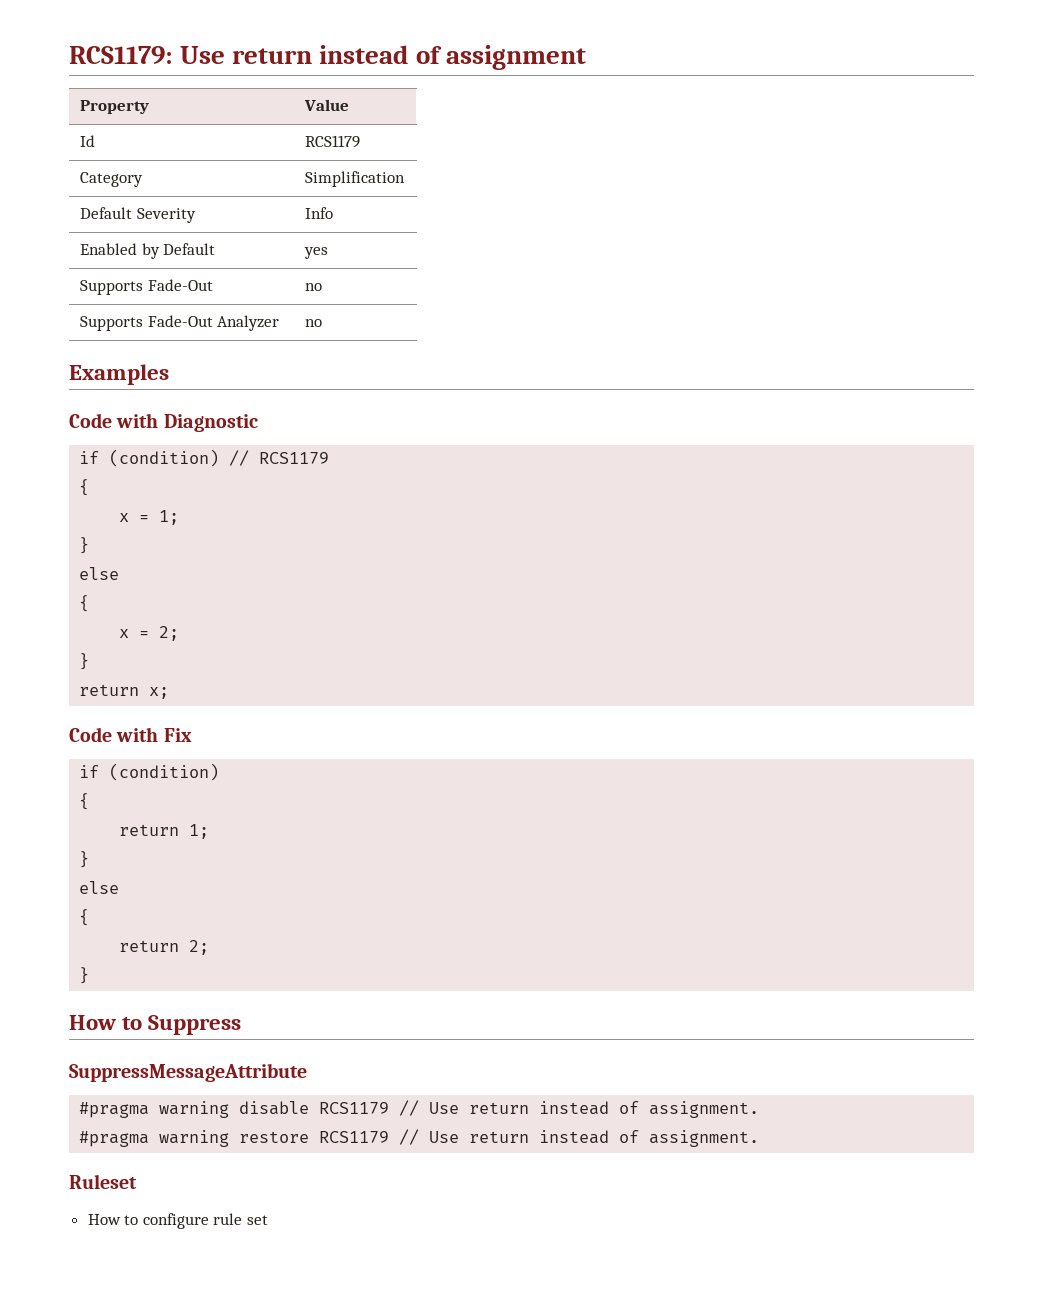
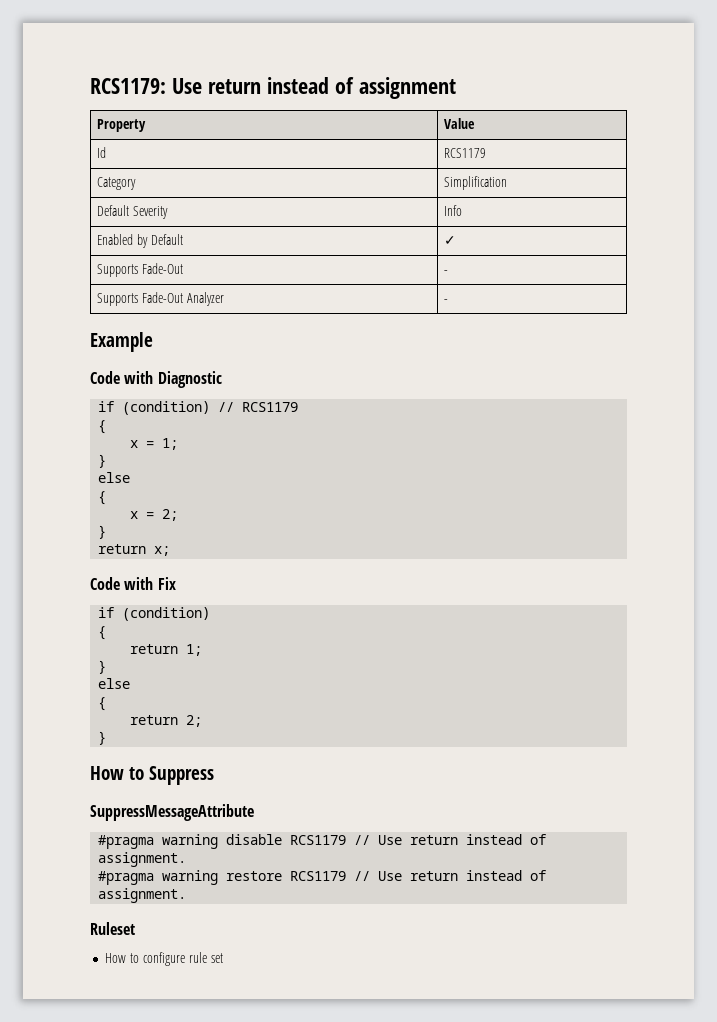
- Enabled by Default | yes
+ Enabled by Default | ✓
- Supports Fade-Out | no
+ Supports Fade-Out | -
- Supports Fade-Out Analyzer | no
- Examples
+ Supports Fade-Out Analyzer | -
+ Example

